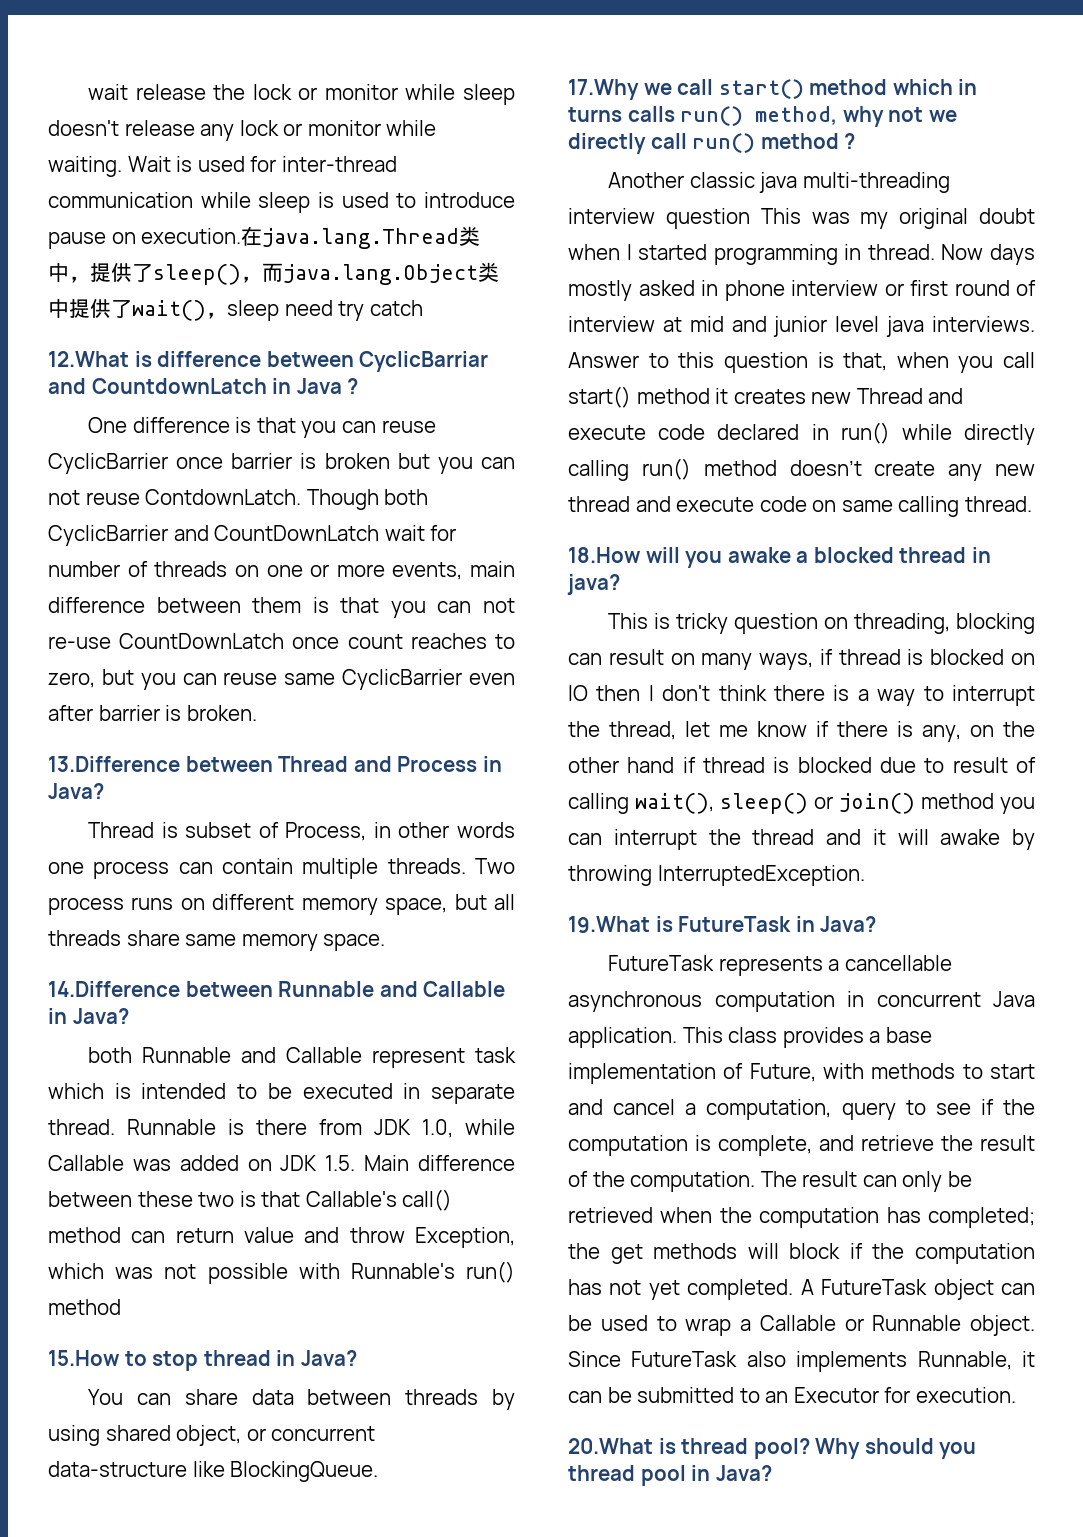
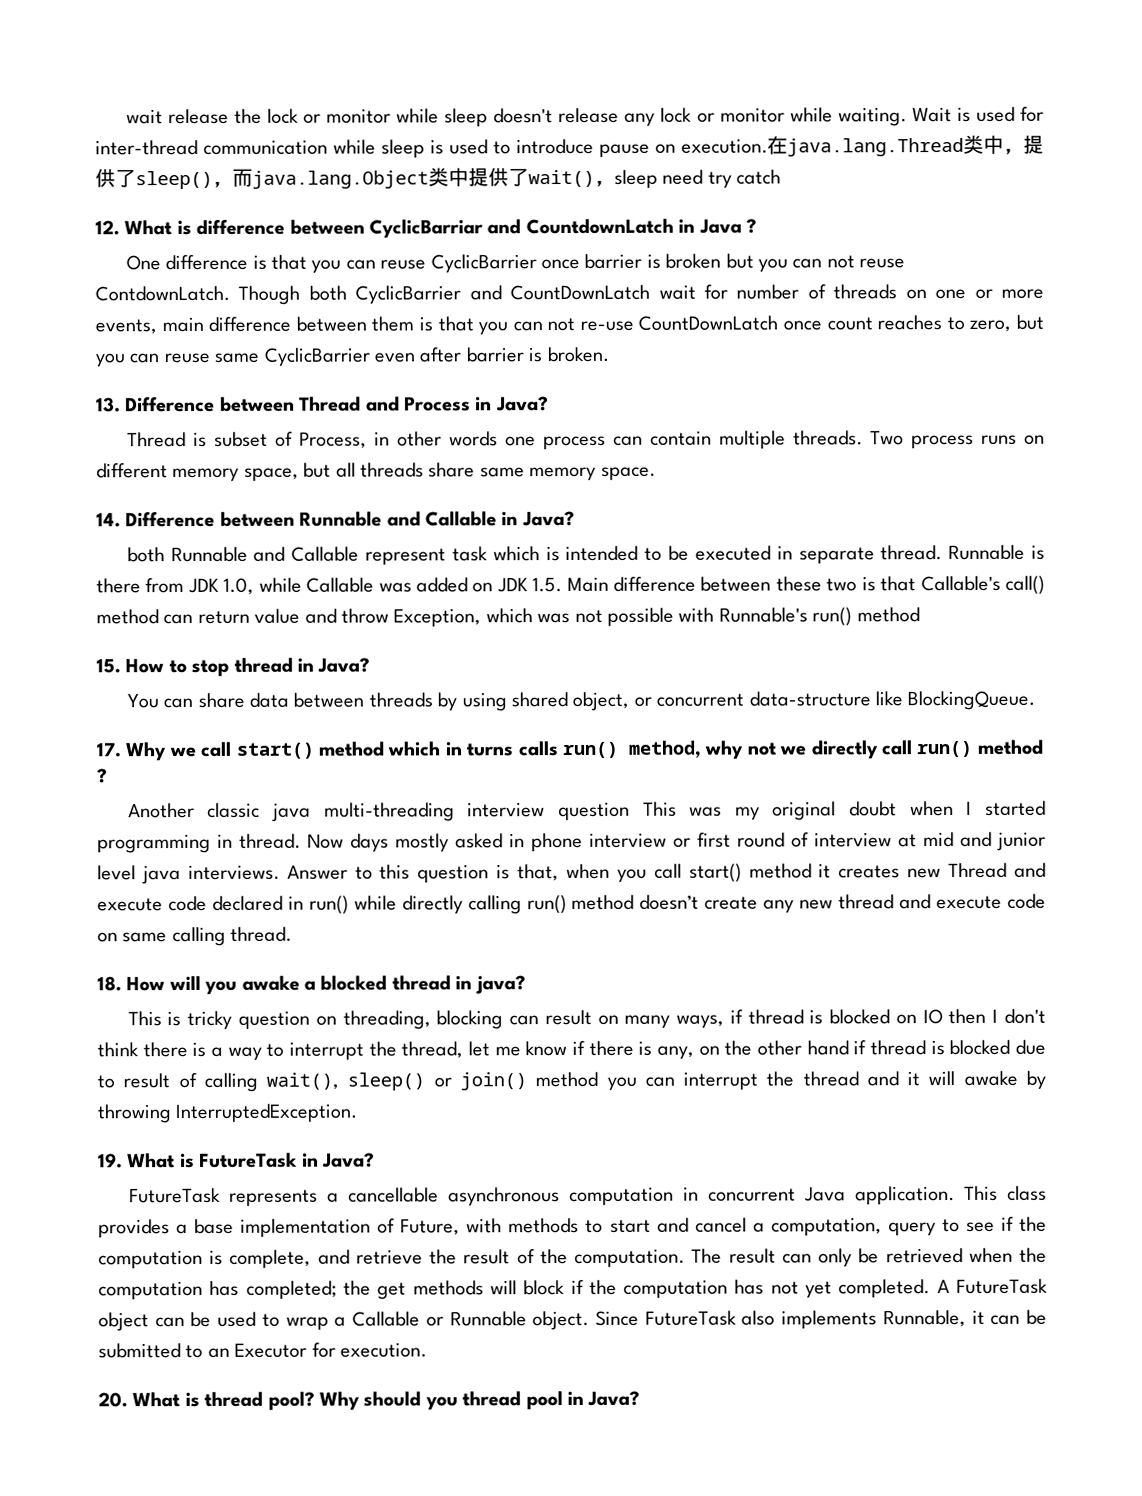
- 12.What is difference between CyclicBarriar and CountdownLatch in Java ?
+ 12. What is difference between CyclicBarriar and CountdownLatch in Java ?
- 13.Difference between Thread and Process in Java?
+ 13. Difference between Thread and Process in Java?
- 14.Difference between Runnable and Callable in Java?
+ 14. Difference between Runnable and Callable in Java?
- 15.How to stop thread in Java?
+ 15. How to stop thread in Java?
- 17.Why we call start() method which in turns calls run() method, why not we directly call run() method ?
+ 17. Why we call start() method which in turns calls run() method, why not we directly call run() method ?
- 18.How will you awake a blocked thread in java?
+ 18. How will you awake a blocked thread in java?
- 19.What is FutureTask in Java?
+ 19. What is FutureTask in Java?
- 20.What is thread pool?
+ 20. What is thread pool?

